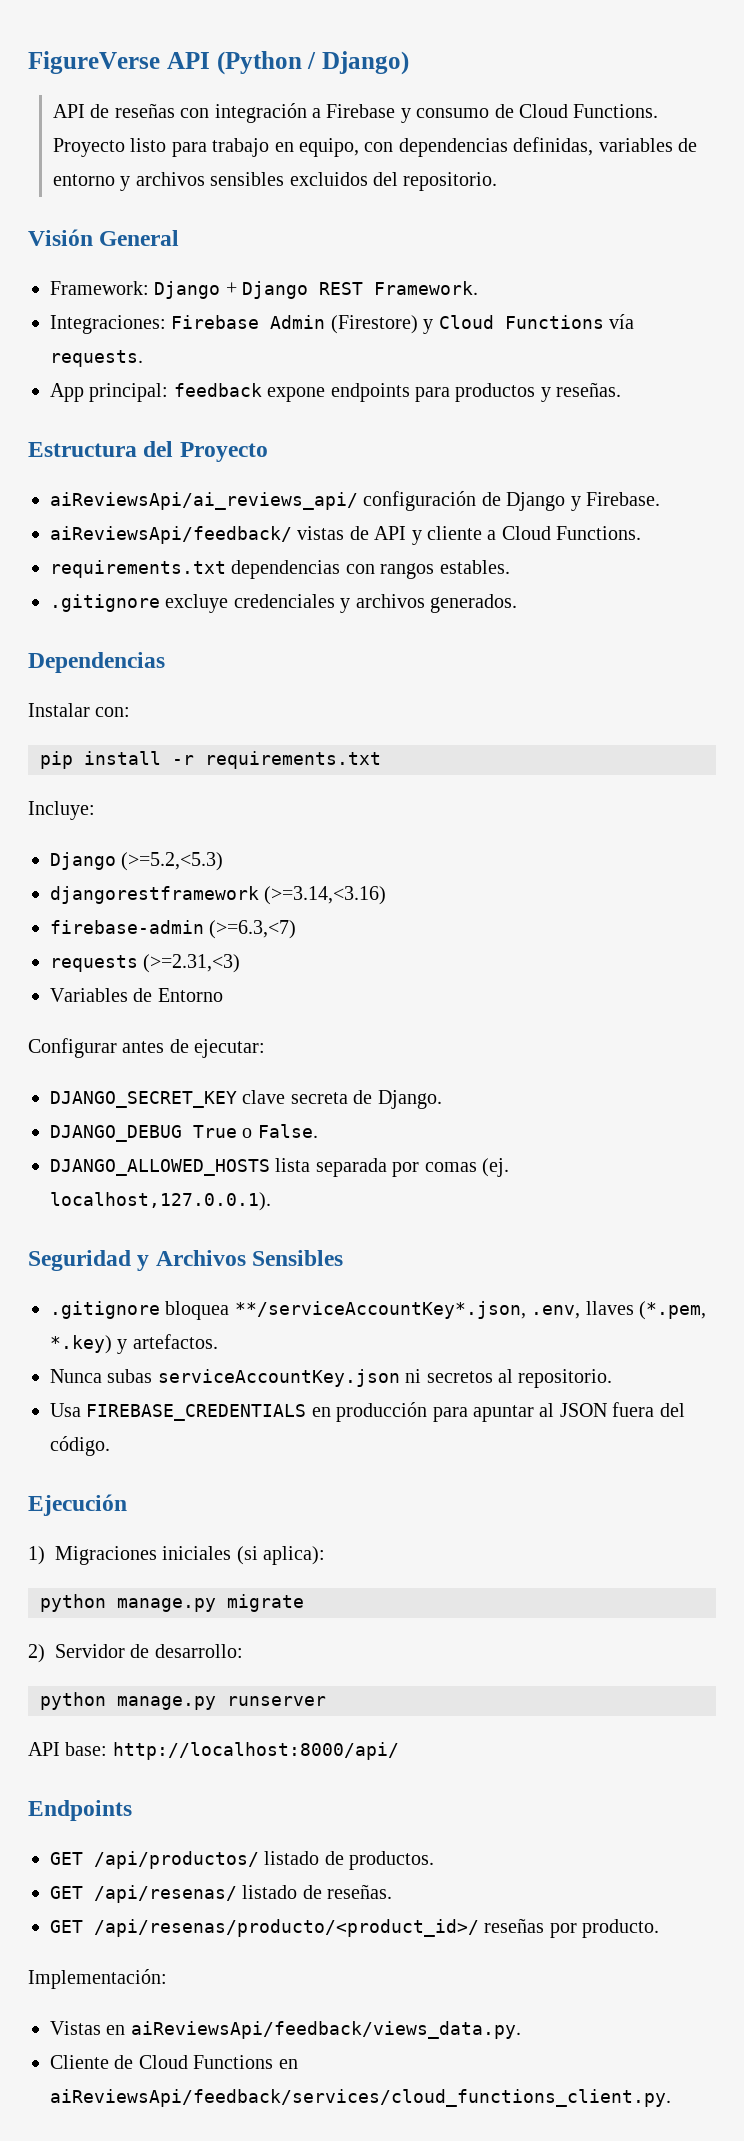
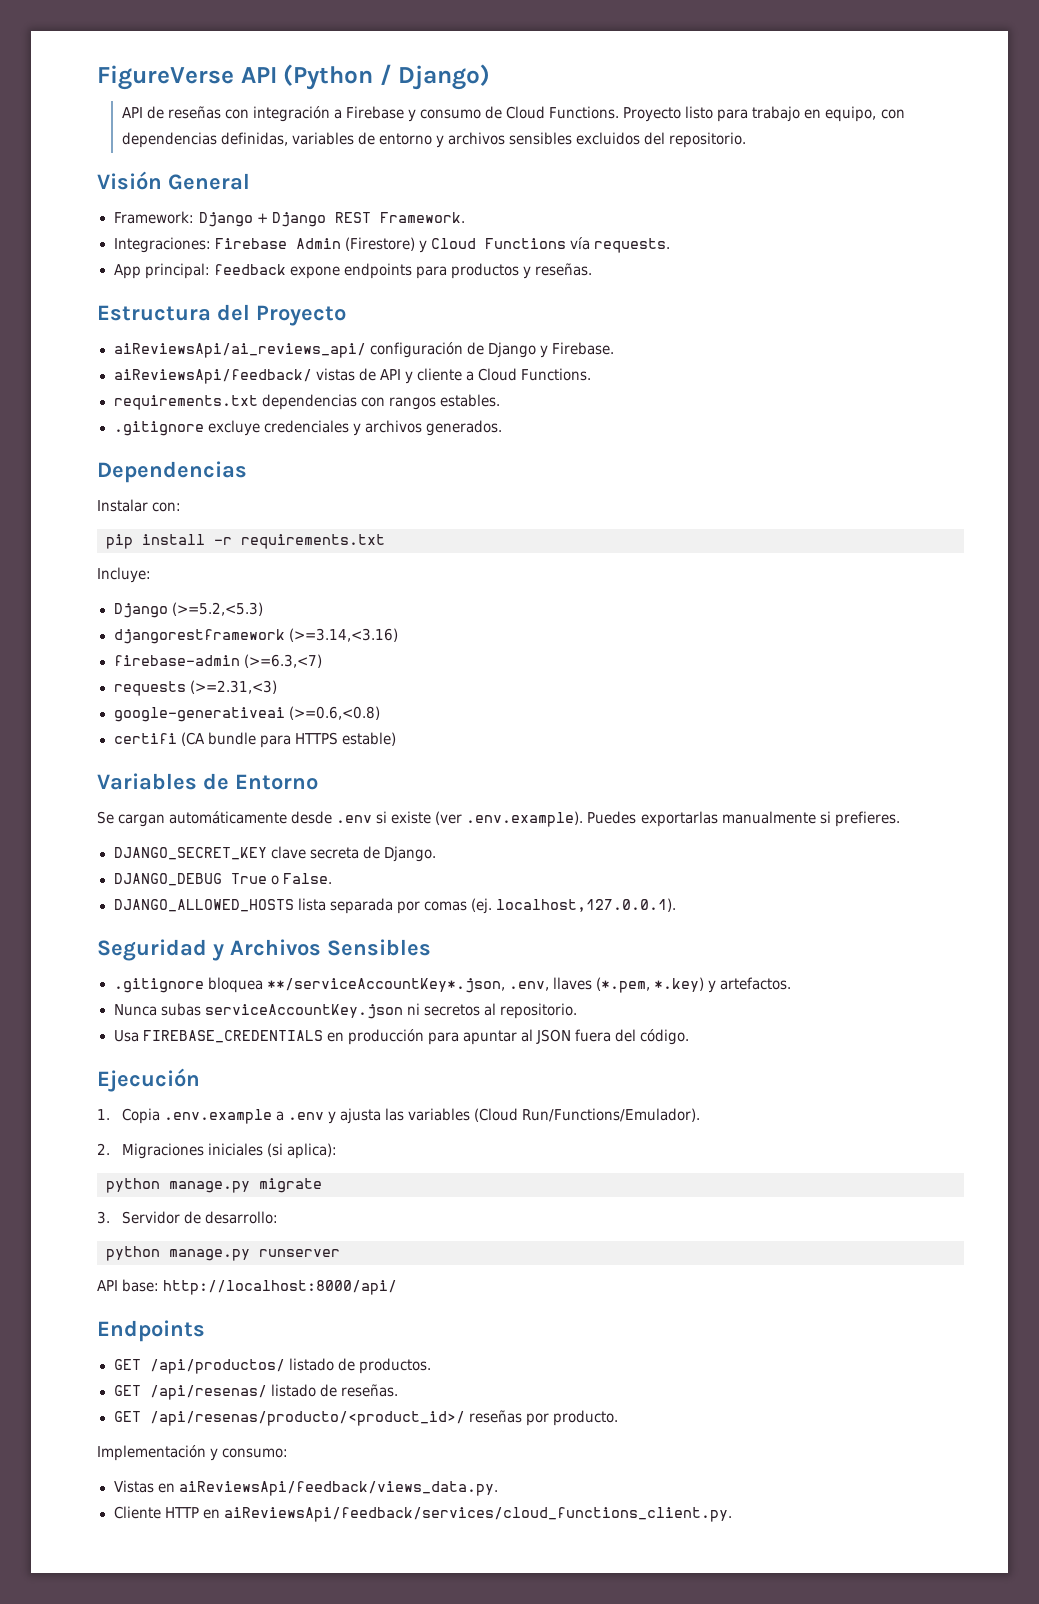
+ google-generativeai (>=0.6,<0.8)
+ certifi (CA bundle para HTTPS estable)
  Variables de Entorno
- Configurar antes de ejecutar:
+ Se cargan automáticamente desde .env si existe (ver .env.example). Puedes exportarlas manualmente si prefieres.
- 1) Migraciones iniciales (si aplica):
+ 1. Copia .env.example a .env y ajusta las variables (Cloud Run/Functions/Emulador).
+ 2. Migraciones iniciales (si aplica):
- 2) Servidor de desarrollo:
+ 3. Servidor de desarrollo:
- Implementación:
+ Implementación y consumo:
- Cliente de Cloud Functions en aiReviewsApi/feedback/services/cloud_functions_client.py.
+ Cliente HTTP en aiReviewsApi/feedback/services/cloud_functions_client.py.

